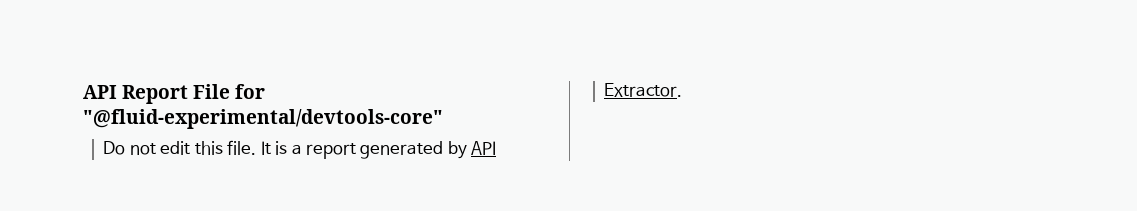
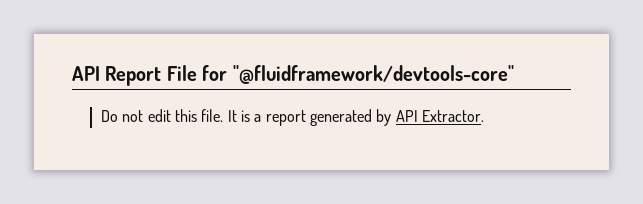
- API Report File for "@fluid-experimental/devtools-core"
+ API Report File for "@fluidframework/devtools-core"

